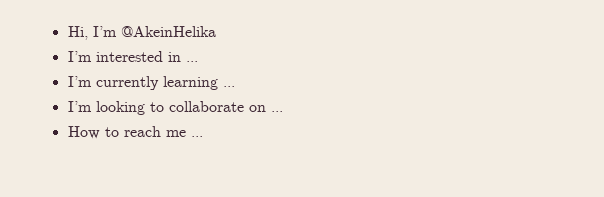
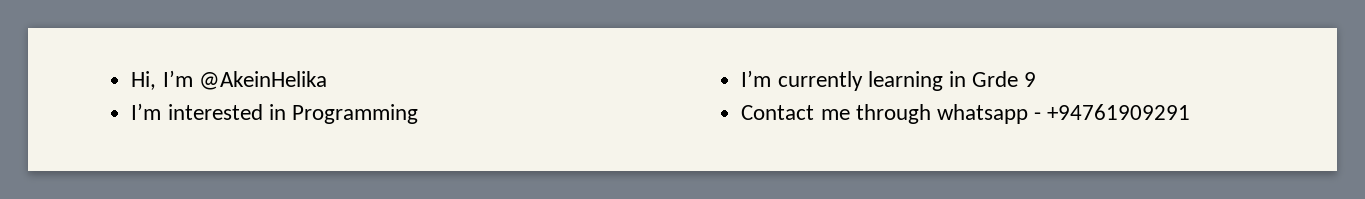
- I’m interested in ...
+ I’m interested in Programming
- I’m currently learning ...
- I’m looking to collaborate on ...
- How to reach me ...
+ I’m currently learning in Grde 9
+ Contact me through whatsapp - +94761909291

